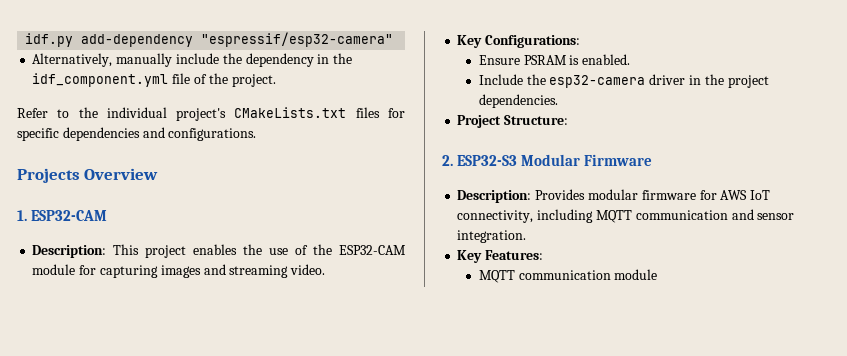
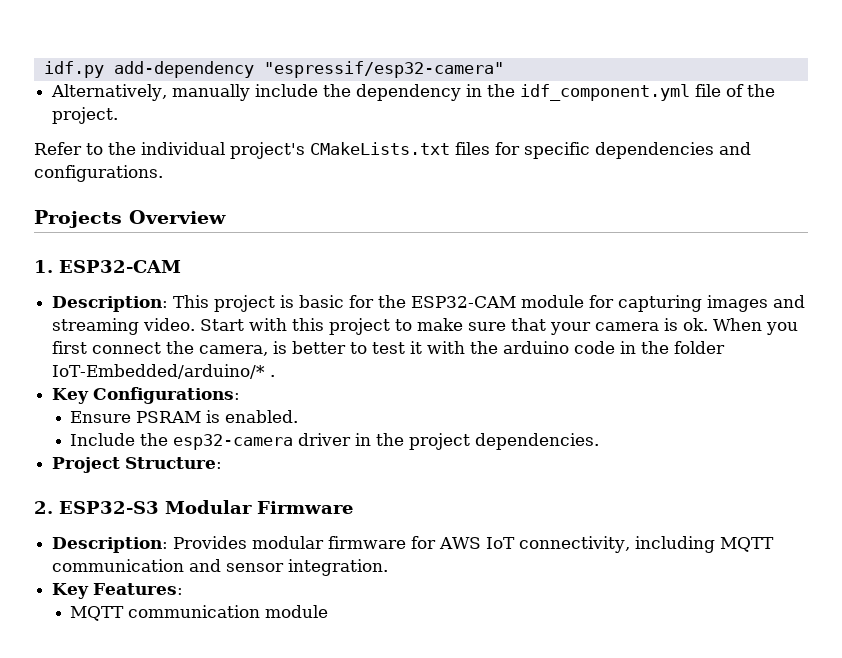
- Description: This project enables the use of the ESP32-CAM module for capturing images and streaming video.
+ Description: This project is basic for the ESP32-CAM module for capturing images and streaming video. Start with this project to make sure that your camera is ok. When you first connect the camera, is better to test it with the arduino code in the folder IoT-Embedded/arduino/* .

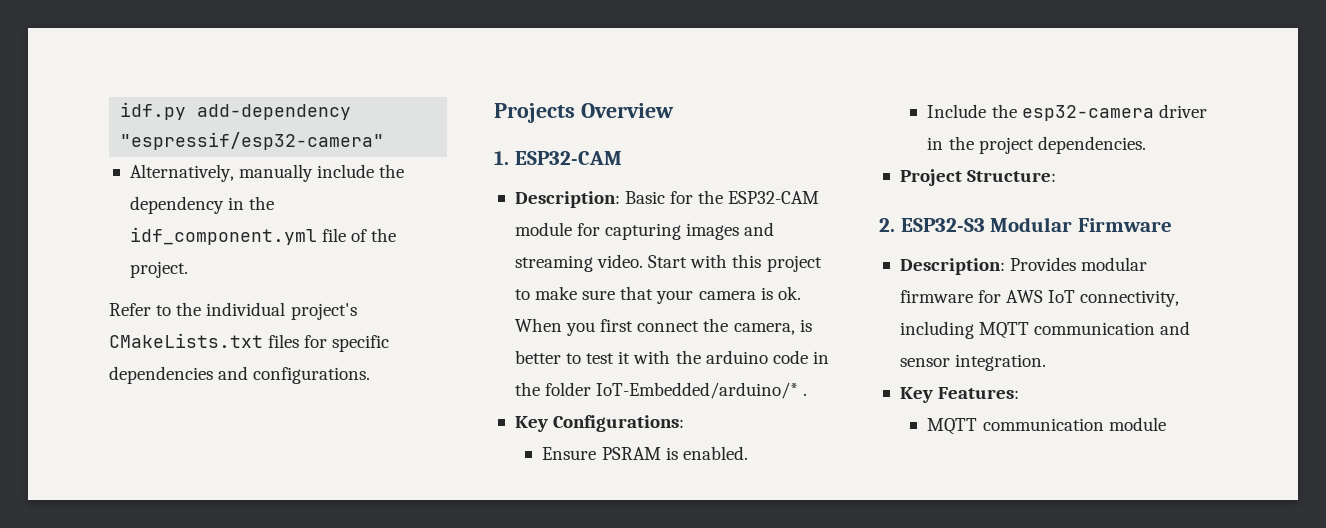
- Description: This project is basic for the ESP32-CAM module for capturing images and streaming video.
+ Description: Basic for the ESP32-CAM module for capturing images and streaming video.

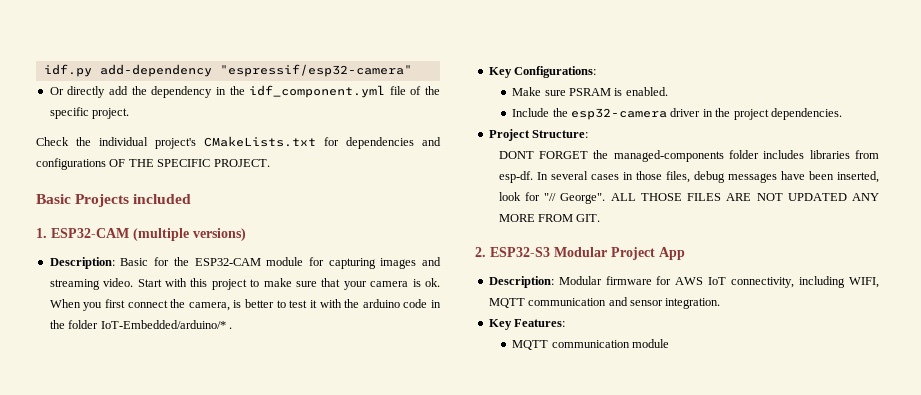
- Alternatively, manually include the dependency in the idf_component.yml file of the project.
+ Or directly add the dependency in the idf_component.yml file of the specific project.
- Refer to the individual project's CMakeLists.txt files for specific dependencies and configurations.
- Projects Overview
+ Check the individual project's CMakeLists.txt for dependencies and configurations OF THE SPECIFIC PROJECT.
+ Basic Projects included
- 1. ESP32-CAM
+ 1. ESP32-CAM (multiple versions)
- Ensure PSRAM is enabled.
+ Make sure PSRAM is enabled.
+ DONT FORGET the managed-components folder includes libraries from esp-df. In several cases in those files, debug messages have been inserted, look for "// George". ALL THOSE FILES ARE NOT UPDATED ANY MORE FROM GIT.
- 2. ESP32-S3 Modular Firmware
- Description: Provides modular firmware for AWS IoT connectivity, including MQTT communication and sensor integration.
+ 2. ESP32-S3 Modular Project App
+ Description: Modular firmware for AWS IoT connectivity, including WIFI, MQTT communication and sensor integration.

